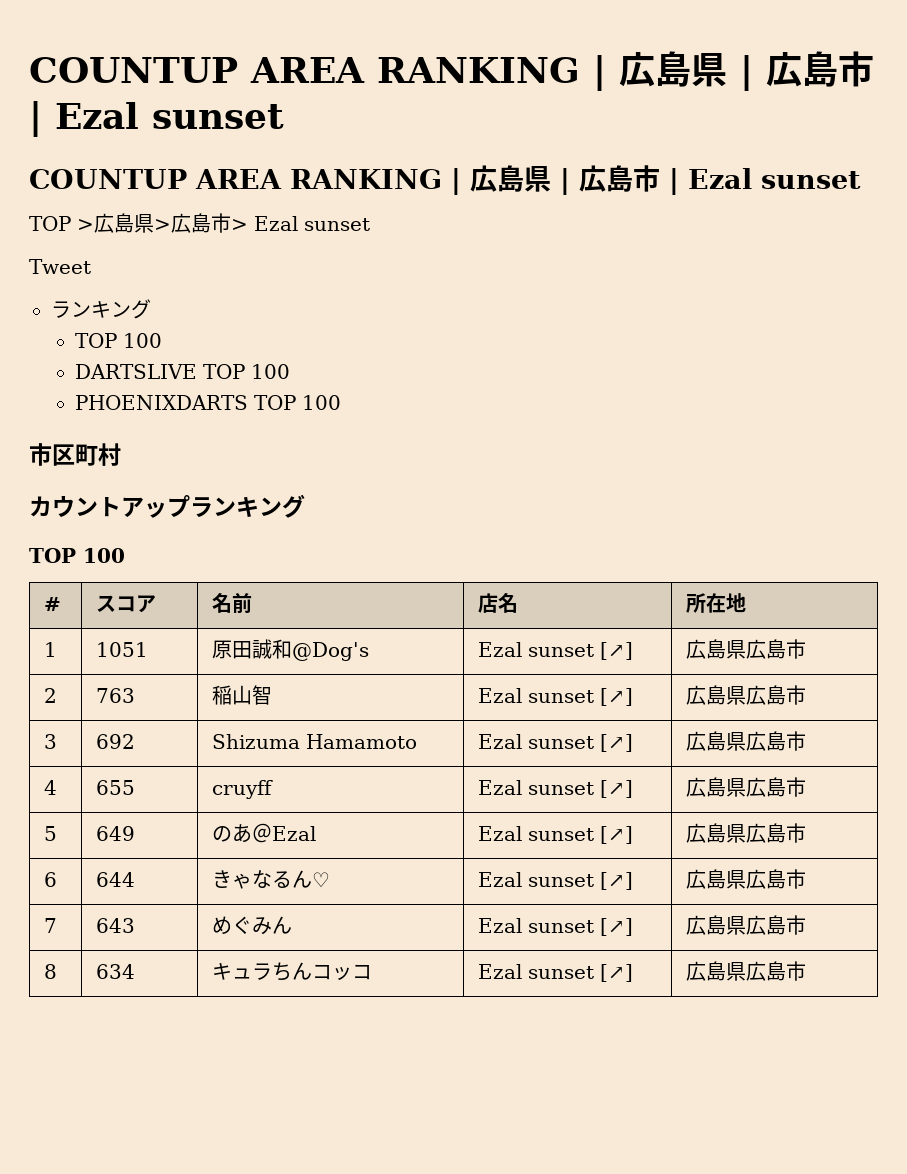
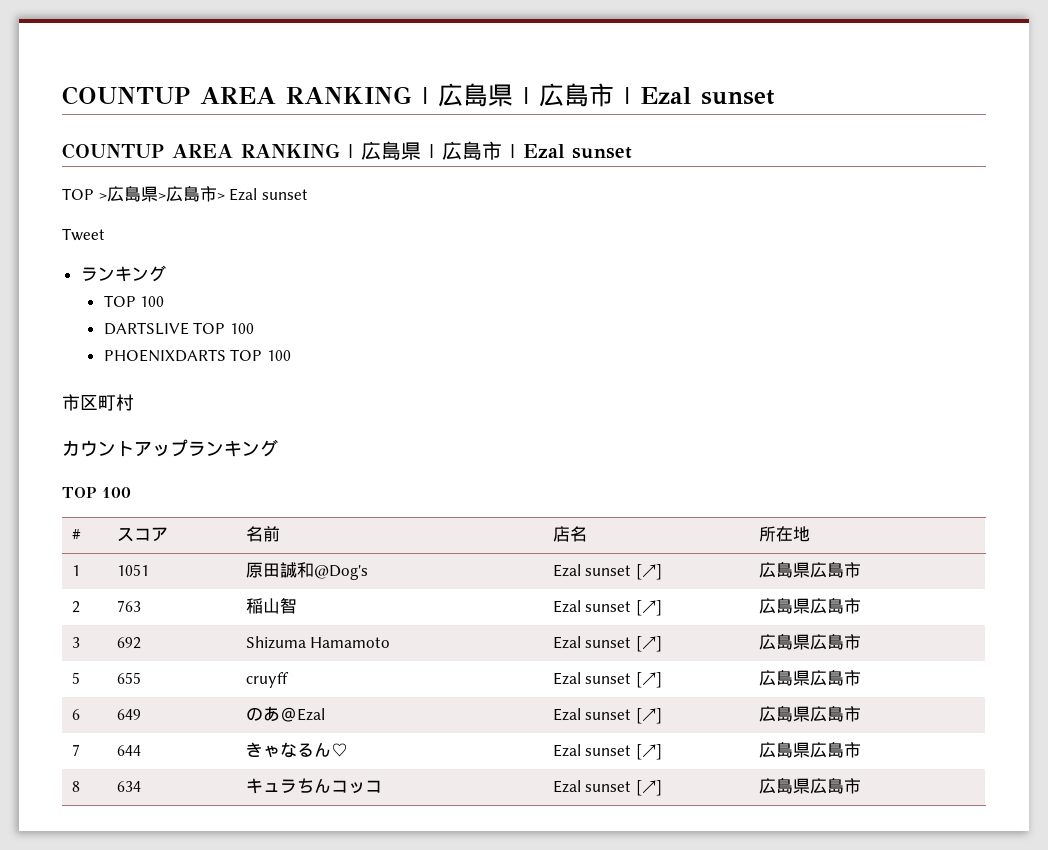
- 4 | 655 | cruyff | Ezal sunset [↗] | 広島県広島市
+ 5 | 655 | cruyff | Ezal sunset [↗] | 広島県広島市
- 5 | 649 | のあ＠Ezal | Ezal sunset [↗] | 広島県広島市
+ 6 | 649 | のあ＠Ezal | Ezal sunset [↗] | 広島県広島市
- 6 | 644 | きゃなるん♡ | Ezal sunset [↗] | 広島県広島市
+ 7 | 644 | きゃなるん♡ | Ezal sunset [↗] | 広島県広島市
- 7 | 643 | めぐみん | Ezal sunset [↗] | 広島県広島市

